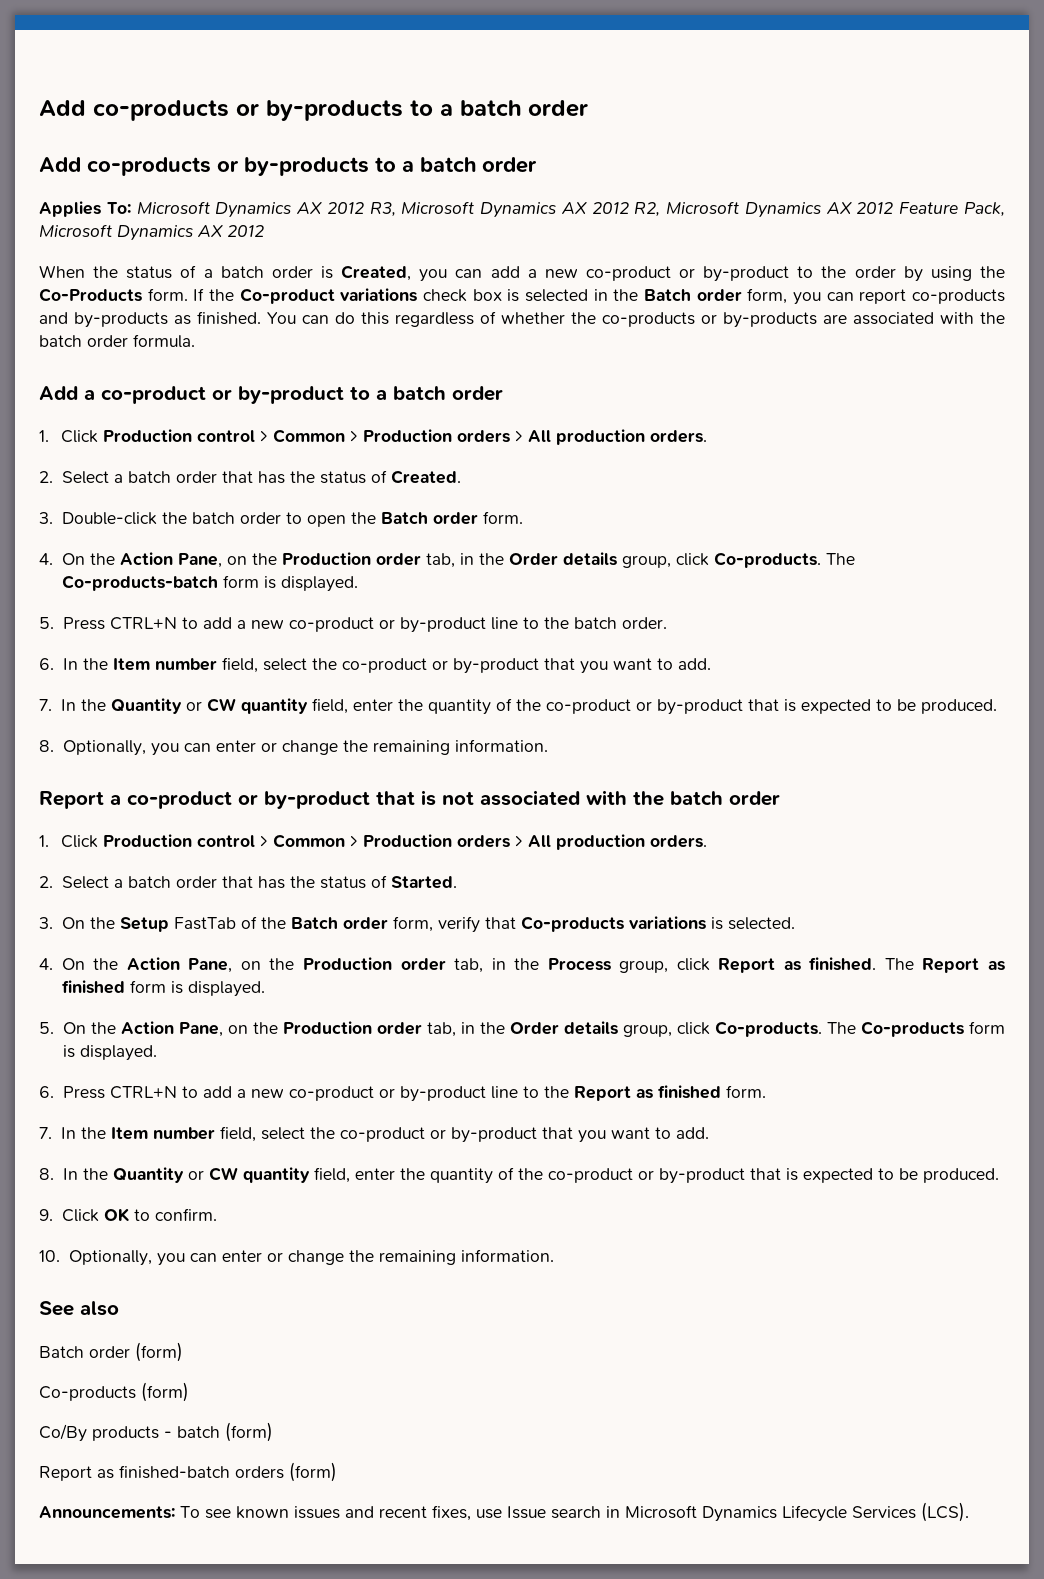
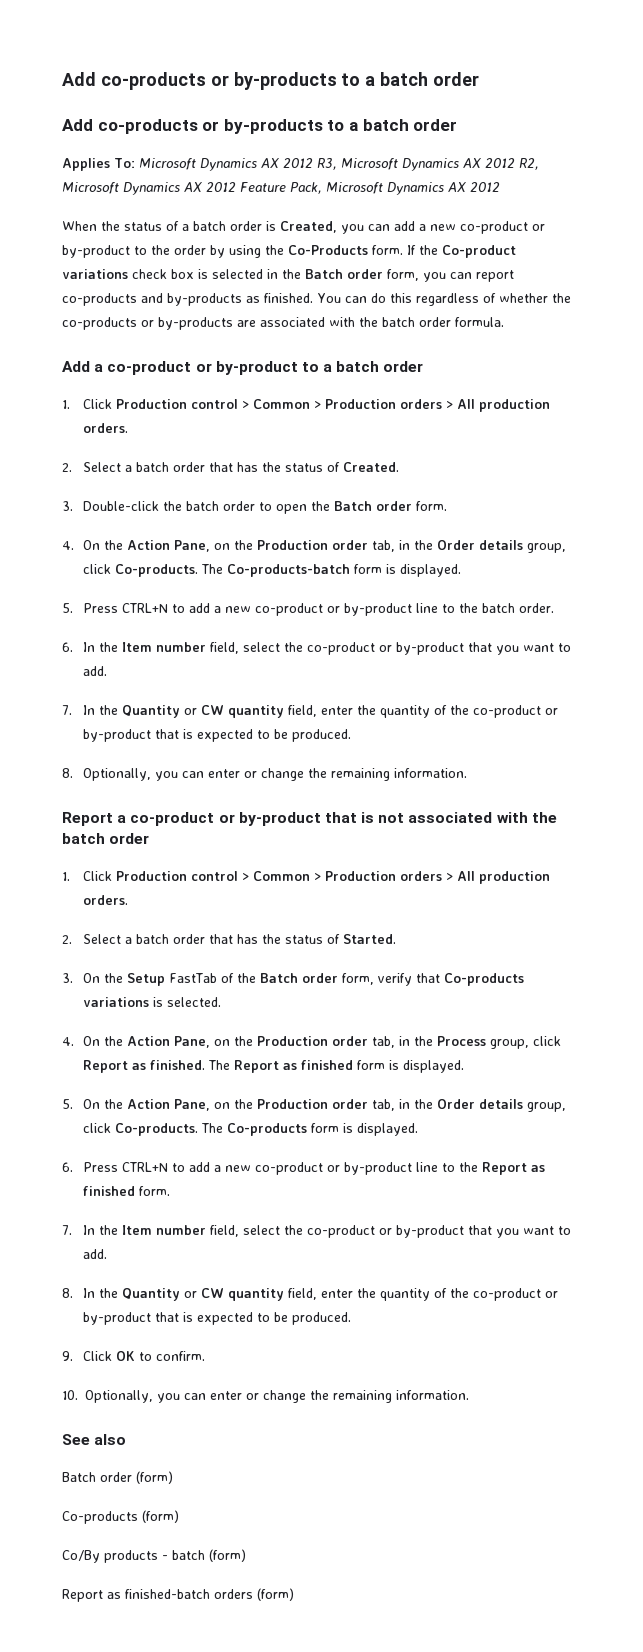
- Announcements: To see known issues and recent fixes, use Issue search in Microsoft Dynamics Lifecycle Services (LCS).

